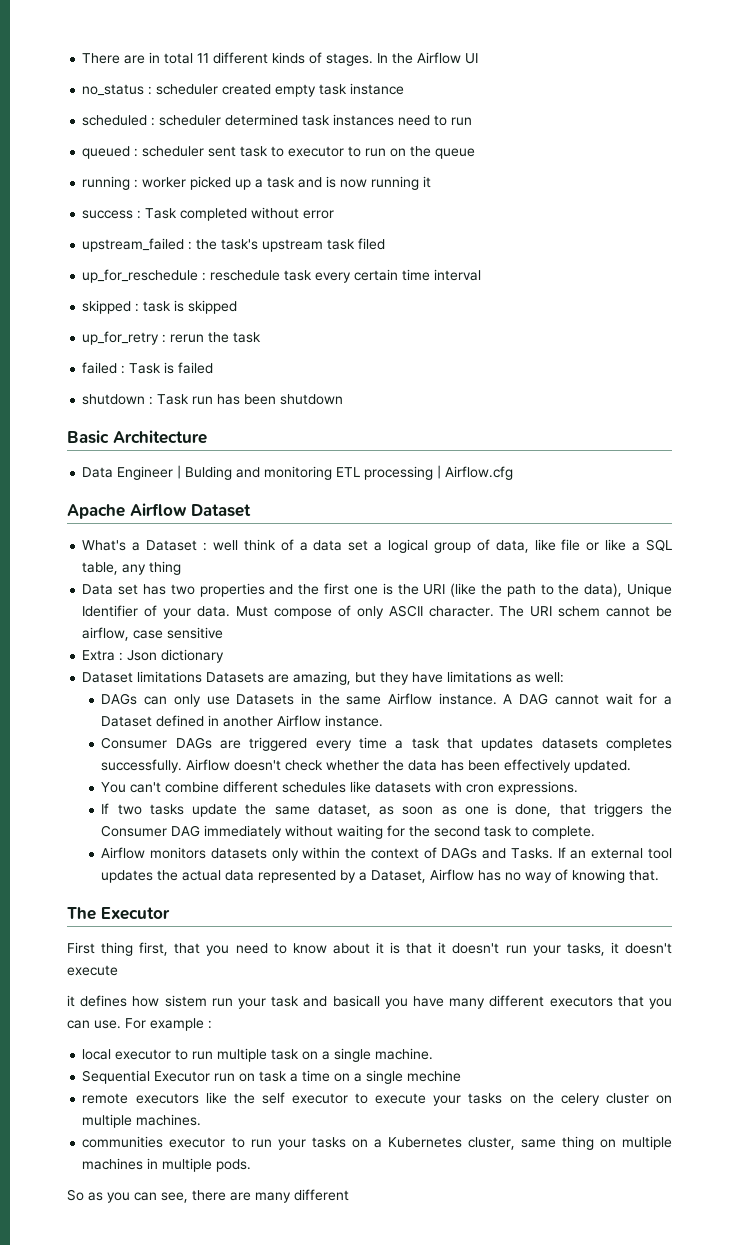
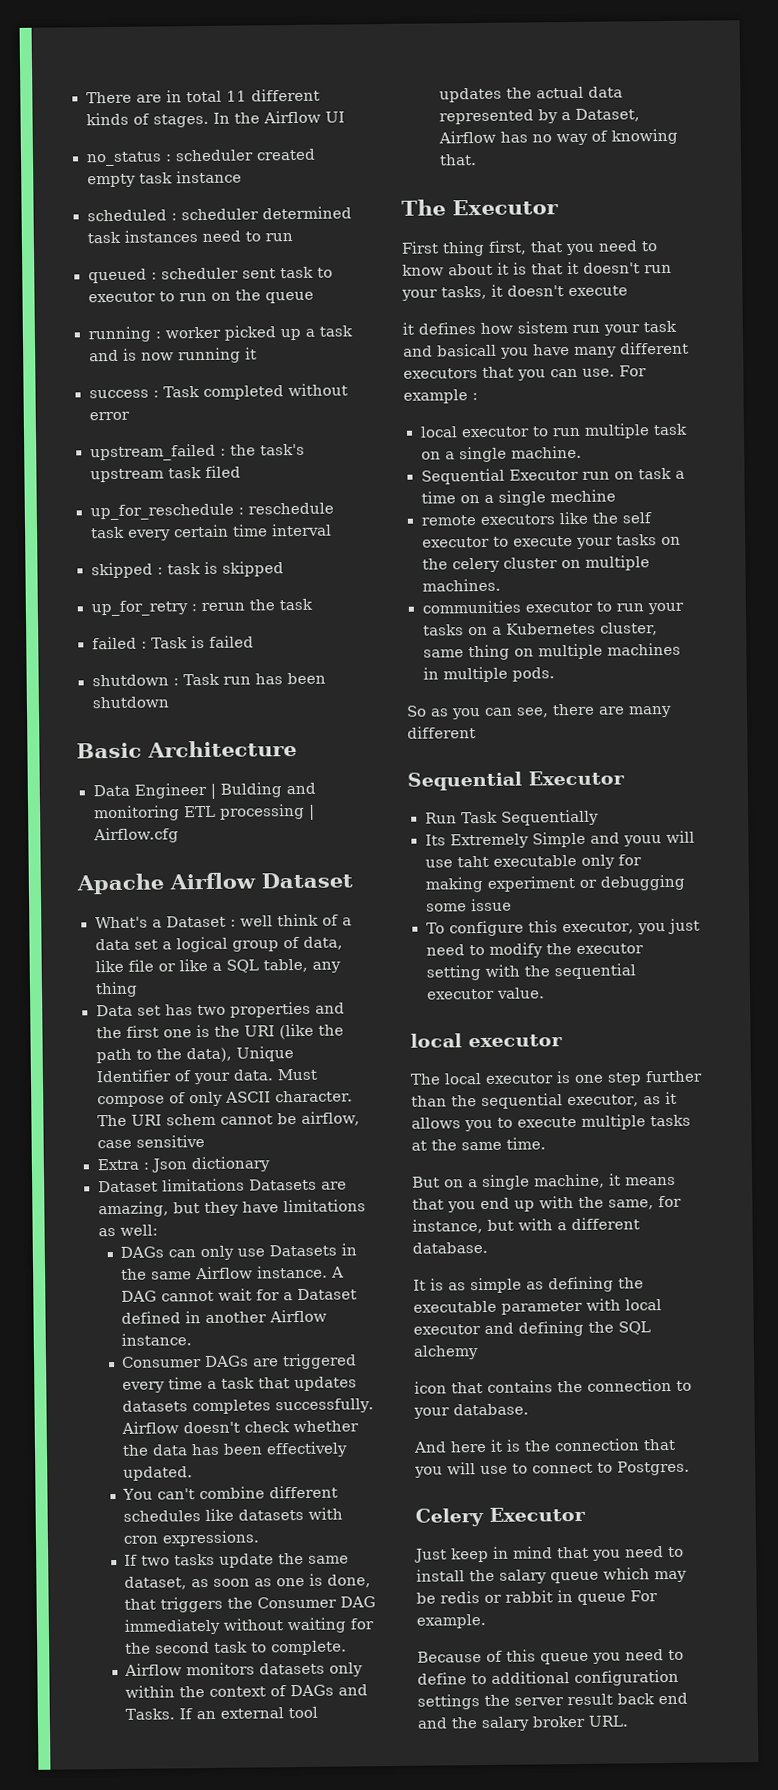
  So as you can see, there are many different
+ Sequential Executor
+ Run Task Sequentially
+ Its Extremely Simple and youu will use taht executable only for making experiment or debugging some issue
+ To configure this executor, you just need to modify the executor setting with the sequential executor value.
+ local executor
+ The local executor is one step further than the sequential executor, as it allows you to execute multiple tasks at the same time.
+ But on a single machine, it means that you end up with the same, for instance, but with a different database.
+ It is as simple as defining the executable parameter with local executor and defining the SQL alchemy
+ icon that contains the connection to your database.
+ And here it is the connection that you will use to connect to Postgres.
+ Celery Executor
+ Just keep in mind that you need to install the salary queue which may be redis or rabbit in queue For example.
+ Because of this queue you need to define to additional configuration settings the server result back end and the salary broker URL.

